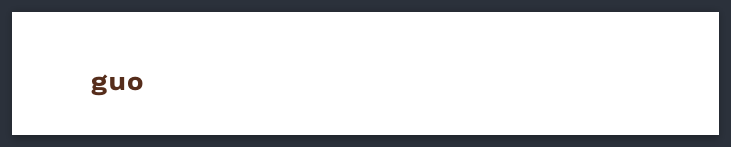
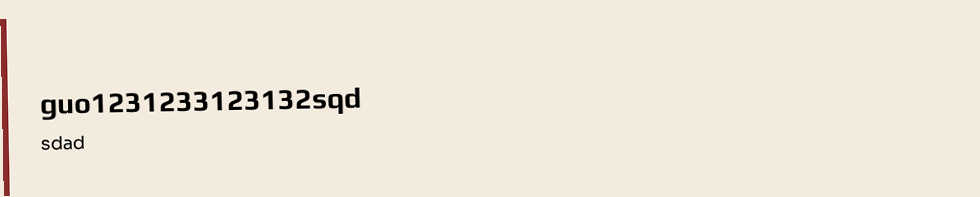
- guo
+ guo1231233123132sqd
+ sdad

